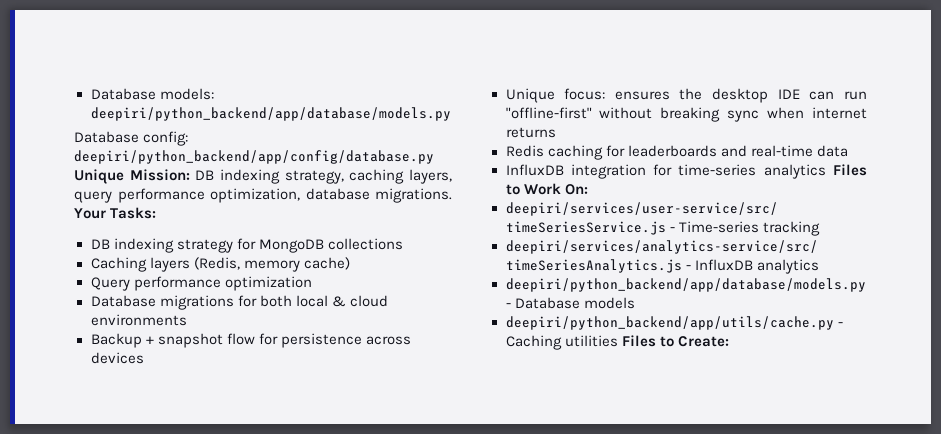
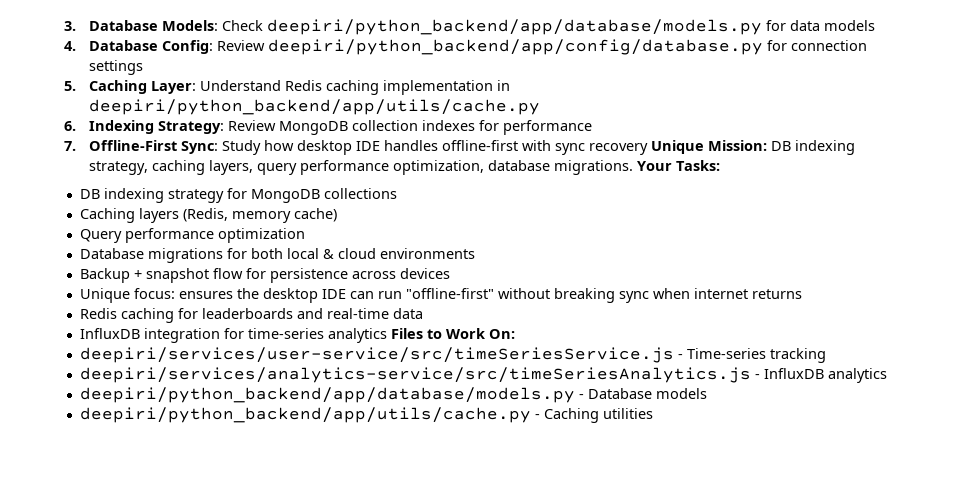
- Database models: deepiri/python_backend/app/database/models.py
- Database config: deepiri/python_backend/app/config/database.py Unique Mission: DB indexing strategy, caching layers, query performance optimization, database migrations.
+ 3. Database Models: Check deepiri/python_backend/app/database/models.py for data models
+ 4. Database Config: Review deepiri/python_backend/app/config/database.py for connection settings
+ 5. Caching Layer: Understand Redis caching implementation in deepiri/python_backend/app/utils/cache.py
+ 6. Indexing Strategy: Review MongoDB collection indexes for performance
+ 7. Offline-First Sync: Study how desktop IDE handles offline-first with sync recovery Unique Mission: DB indexing strategy, caching layers, query performance optimization, database migrations.
- deepiri/python_backend/app/utils/cache.py - Caching utilities Files to Create:
+ deepiri/python_backend/app/utils/cache.py - Caching utilities

